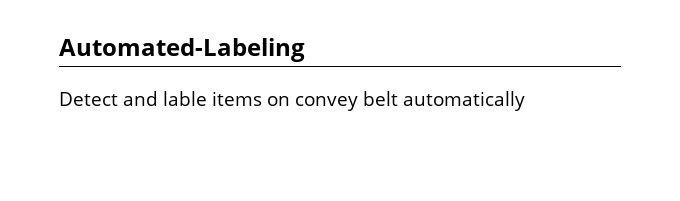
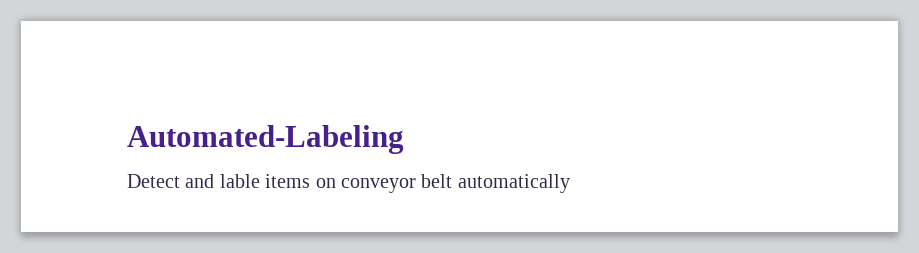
- Detect and lable items on convey belt automatically
+ Detect and lable items on conveyor belt automatically

